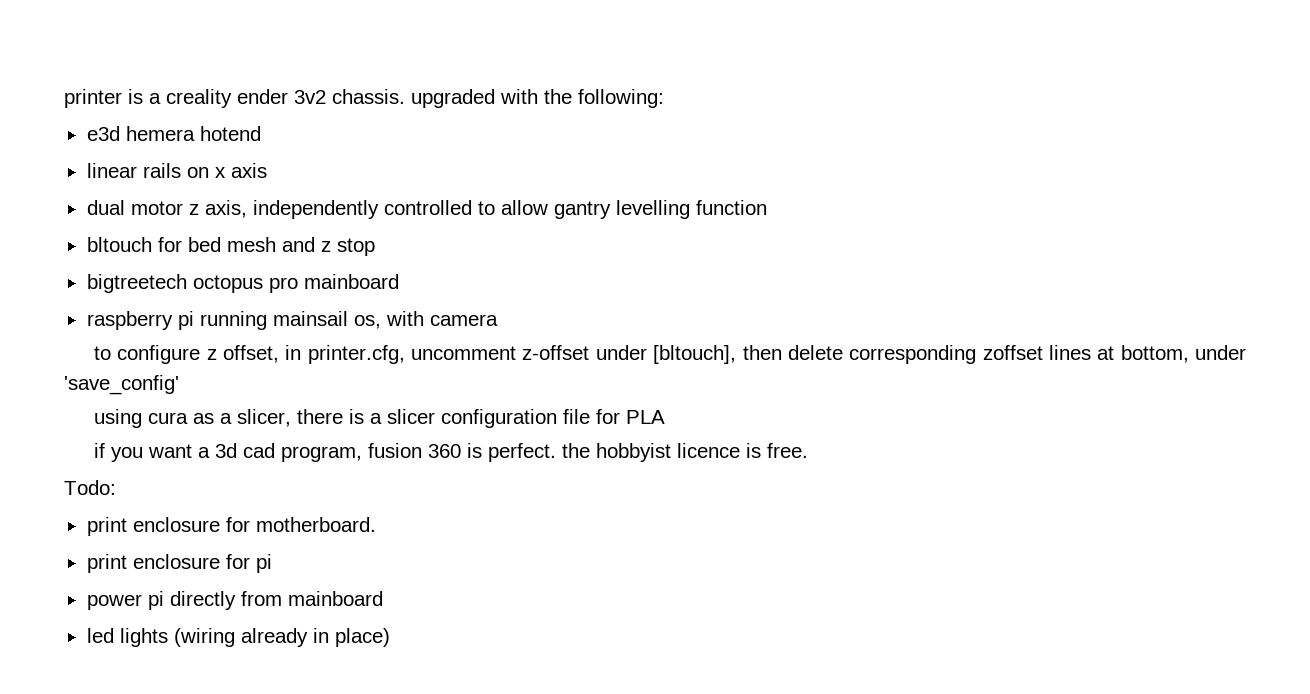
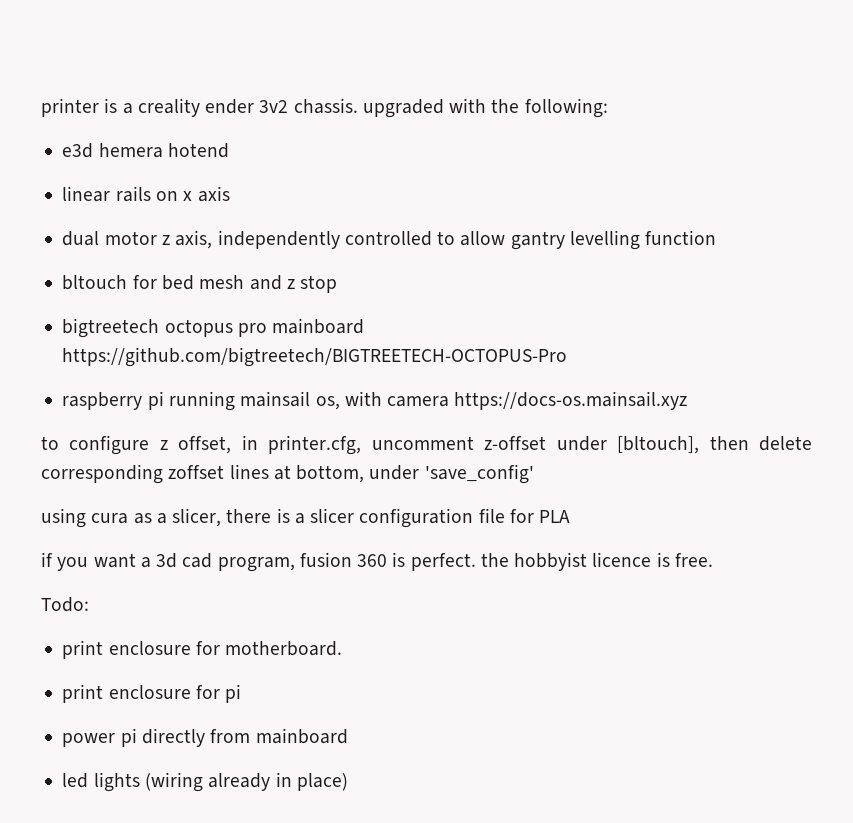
- bigtreetech octopus pro mainboard
+ bigtreetech octopus pro mainboard https://github.com/bigtreetech/BIGTREETECH-OCTOPUS-Pro
- raspberry pi running mainsail os, with camera
+ raspberry pi running mainsail os, with camera https://docs-os.mainsail.xyz

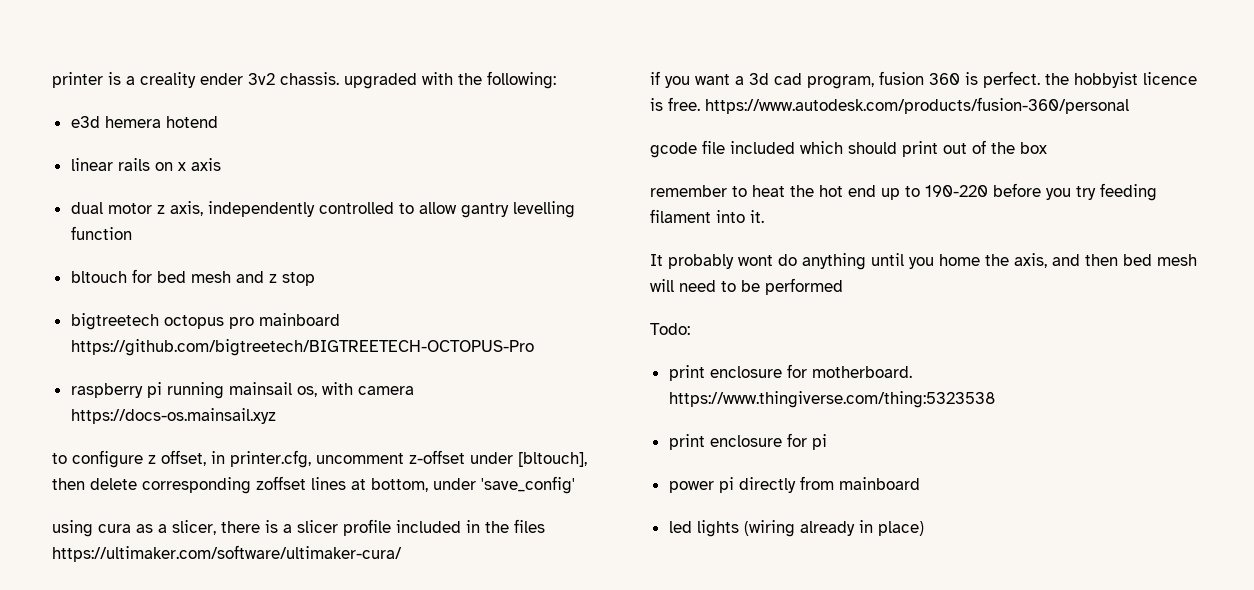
- using cura as a slicer, there is a slicer configuration file for PLA
+ using cura as a slicer, there is a slicer profile included in the files https://ultimaker.com/software/ultimaker-cura/
- if you want a 3d cad program, fusion 360 is perfect. the hobbyist licence is free.
+ if you want a 3d cad program, fusion 360 is perfect. the hobbyist licence is free. https://www.autodesk.com/products/fusion-360/personal
+ gcode file included which should print out of the box
+ remember to heat the hot end up to 190-220 before you try feeding filament into it.
+ It probably wont do anything until you home the axis, and then bed mesh will need to be performed
- print enclosure for motherboard.
+ print enclosure for motherboard. https://www.thingiverse.com/thing:5323538

